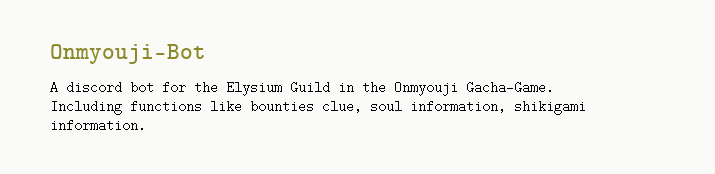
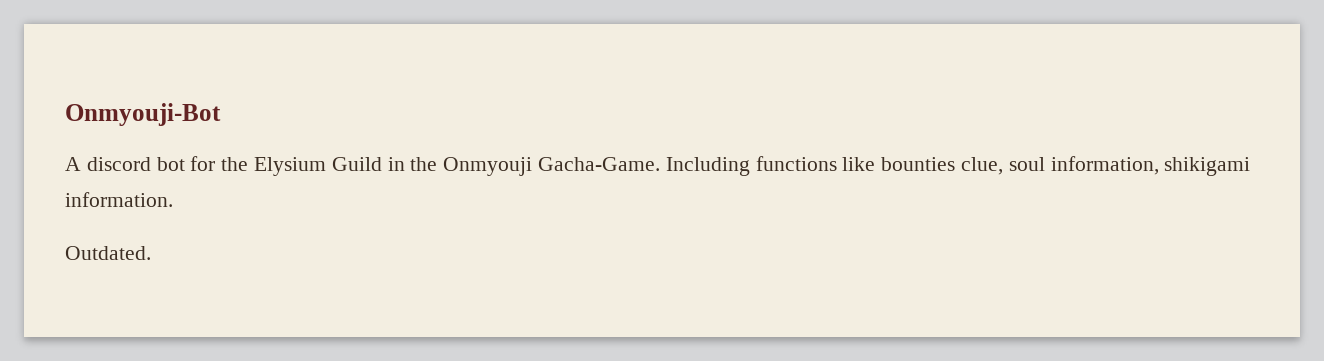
+ Outdated.

